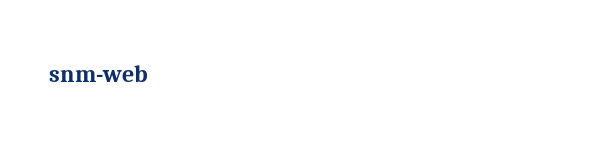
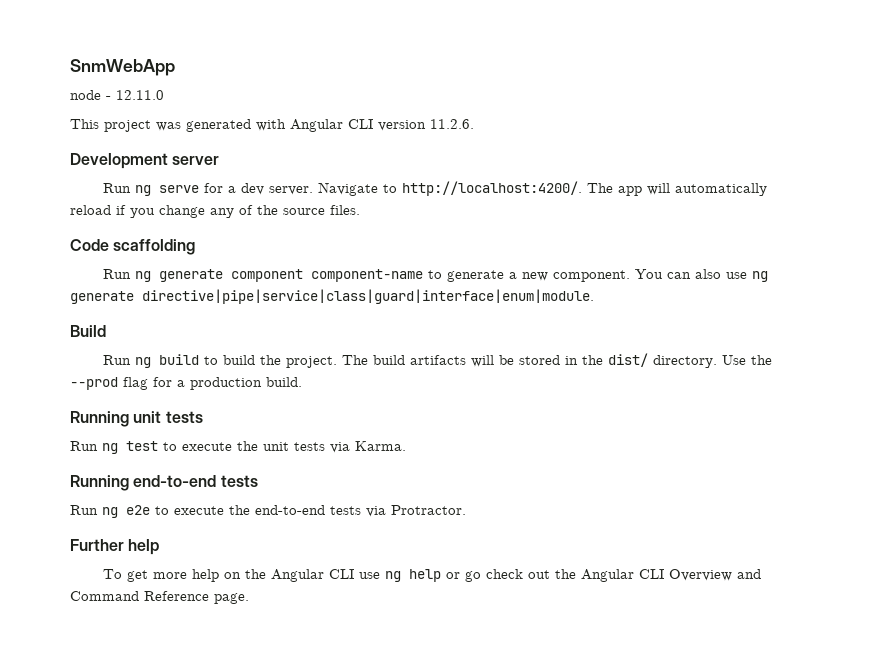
- snm-web
+ SnmWebApp
+ node - 12.11.0
+ This project was generated with Angular CLI version 11.2.6.
+ Development server
+ Run ng serve for a dev server. Navigate to http://localhost:4200/. The app will automatically reload if you change any of the source files.
+ Code scaffolding
+ Run ng generate component component-name to generate a new component. You can also use ng generate directive|pipe|service|class|guard|interface|enum|module.
+ Build
+ Run ng build to build the project. The build artifacts will be stored in the dist/ directory. Use the --prod flag for a production build.
+ Running unit tests
+ Run ng test to execute the unit tests via Karma.
+ Running end-to-end tests
+ Run ng e2e to execute the end-to-end tests via Protractor.
+ Further help
+ To get more help on the Angular CLI use ng help or go check out the Angular CLI Overview and Command Reference page.

